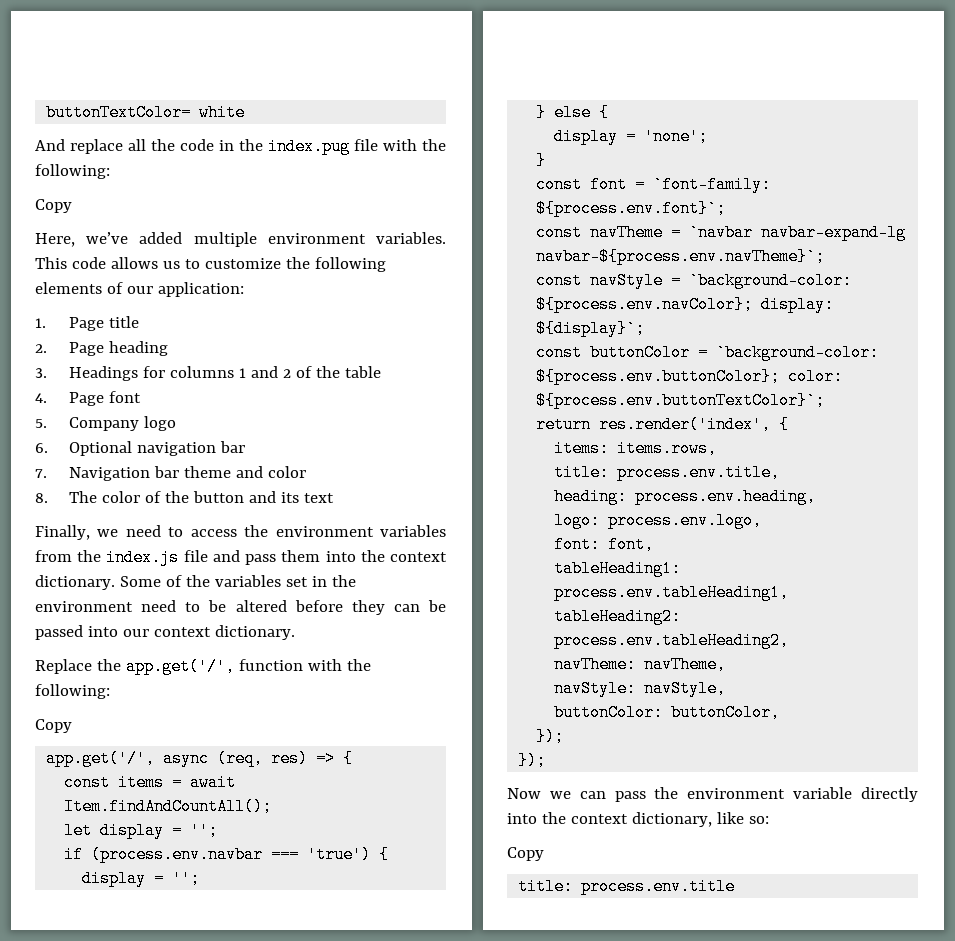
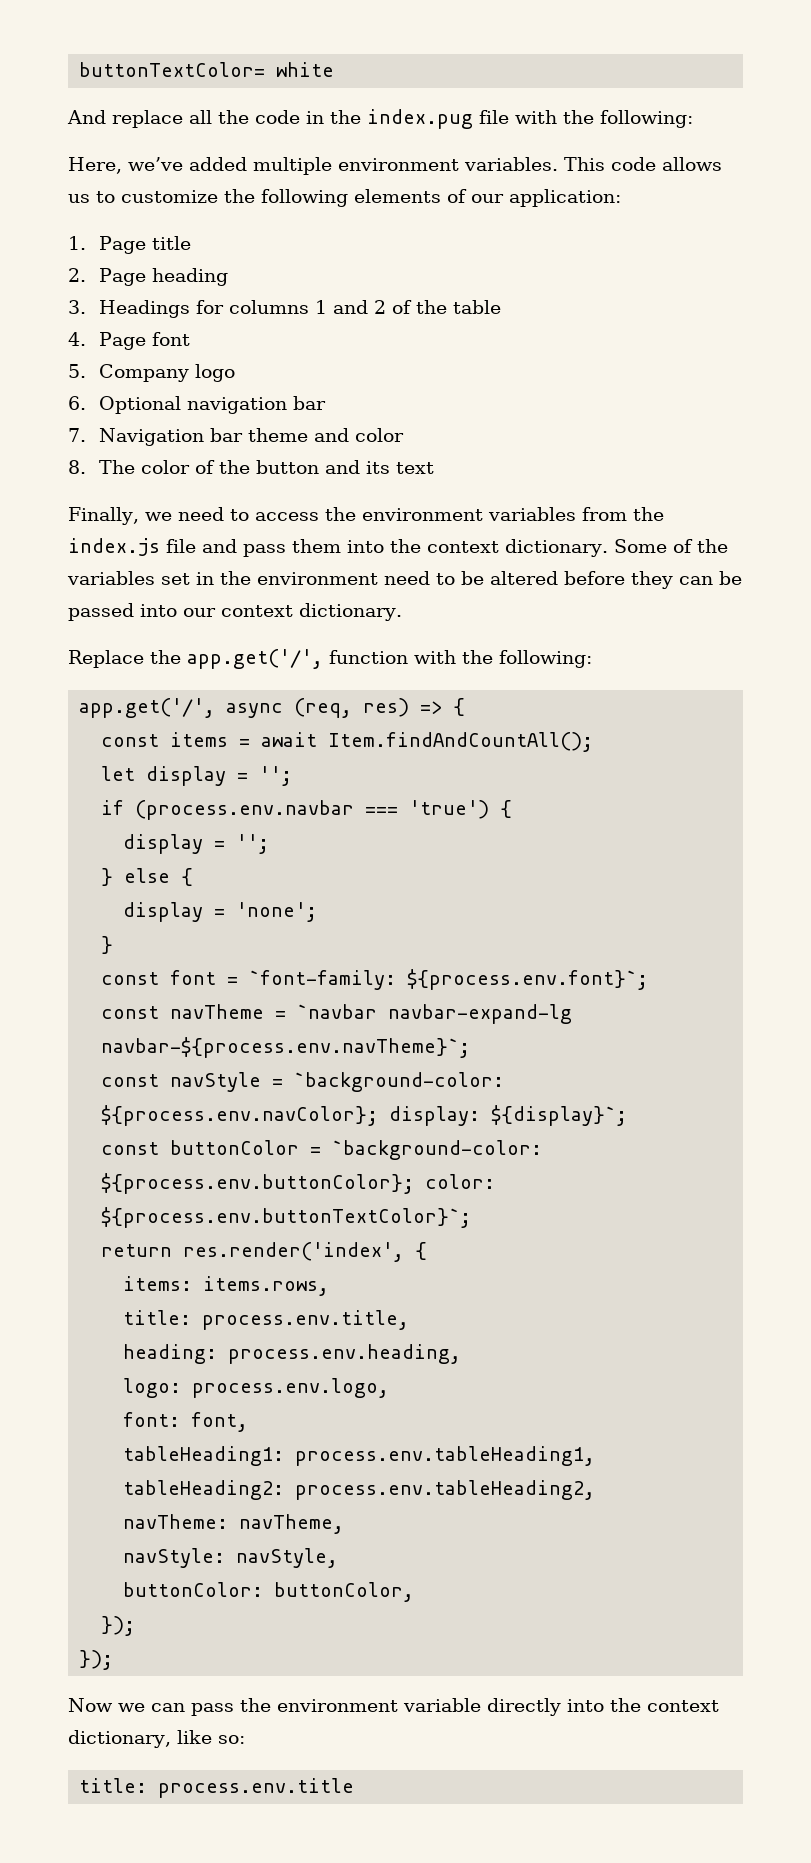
  And replace all the code in the index.pug file with the following:
- Copy
  Replace the app.get('/', function with the following:
- Copy
  Now we can pass the environment variable directly into the context dictionary, like so:
- Copy

